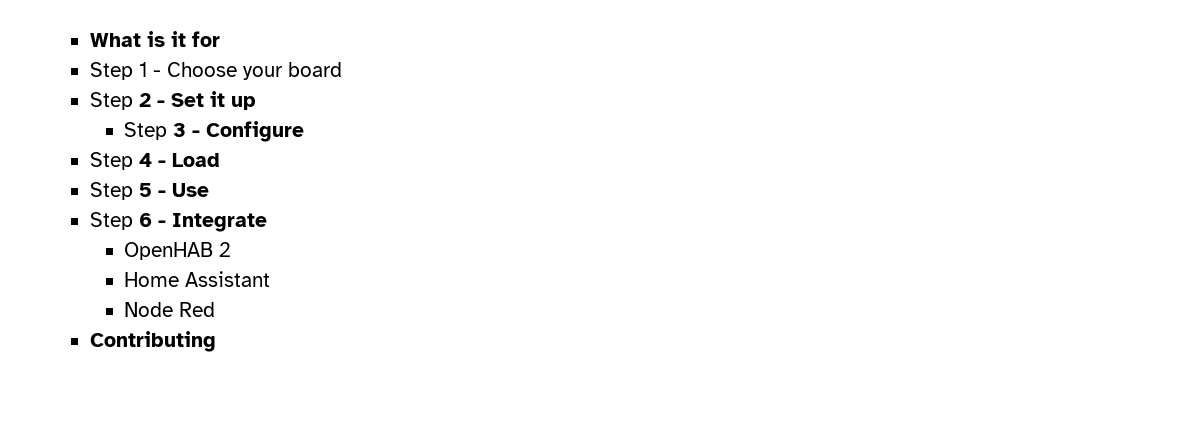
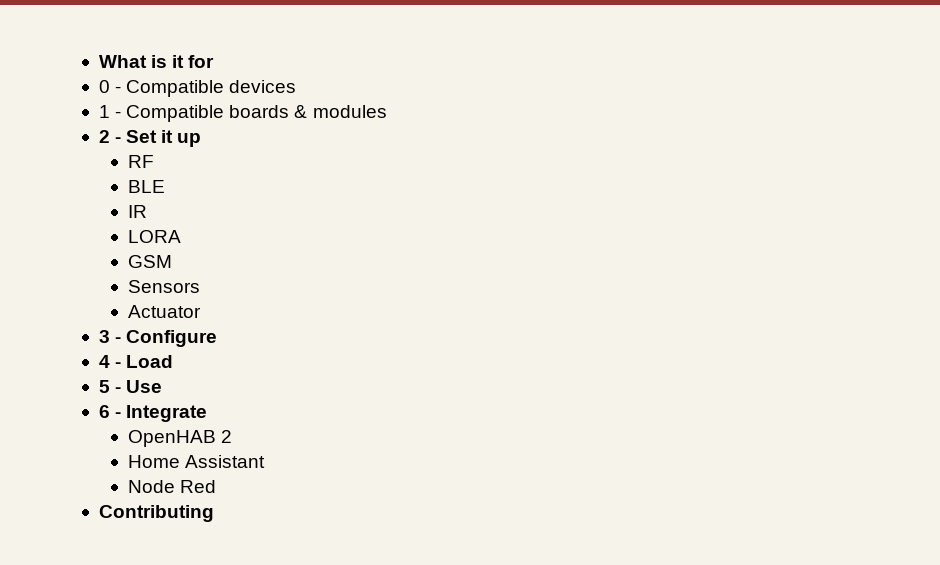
- Step 1 - Choose your board
- Step 2 - Set it up
+ 0 - Compatible devices
+ 1 - Compatible boards & modules
+ 2 - Set it up
- Step 3 - Configure
+ RF
+ BLE
+ IR
+ LORA
+ GSM
+ Sensors
+ Actuator
+ 3 - Configure
- Step 4 - Load
+ 4 - Load
- Step 5 - Use
+ 5 - Use
- Step 6 - Integrate
+ 6 - Integrate

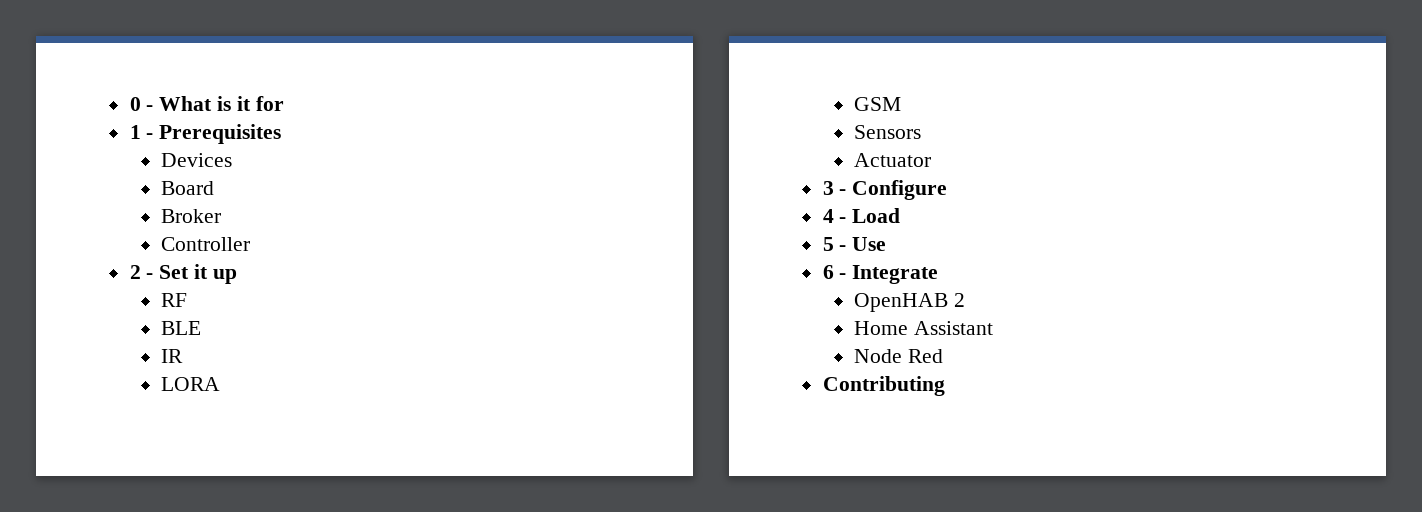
- What is it for
+ 0 - What is it for
- 0 - Compatible devices
- 1 - Compatible boards & modules
+ 1 - Prerequisites
+ Devices
+ Board
+ Broker
+ Controller

